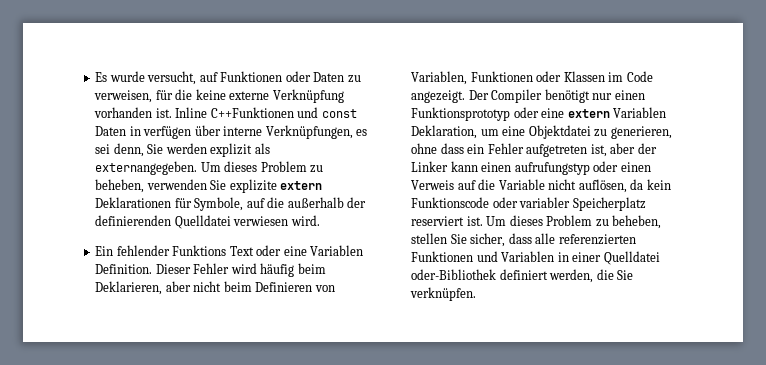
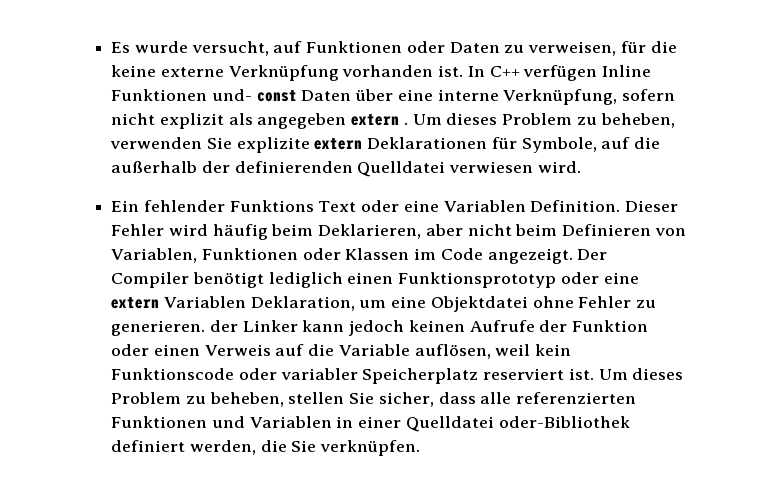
- Inline C++Funktionen und const Daten in verfügen über interne Verknüpfungen, es sei denn, Sie werden explizit als externangegeben.
+ In C++ verfügen Inline Funktionen und- const Daten über eine interne Verknüpfung, sofern nicht explizit als angegeben extern .
- Der Compiler benötigt nur einen Funktionsprototyp oder eine extern Variablen Deklaration, um eine Objektdatei zu generieren, ohne dass ein Fehler aufgetreten ist, aber der Linker kann einen aufrufungstyp oder einen Verweis auf die Variable nicht auflösen, da kein Funktionscode oder variabler Speicherplatz reserviert ist.
+ Der Compiler benötigt lediglich einen Funktionsprototyp oder eine extern Variablen Deklaration, um eine Objektdatei ohne Fehler zu generieren. der Linker kann jedoch keinen Aufrufe der Funktion oder einen Verweis auf die Variable auflösen, weil kein Funktionscode oder variabler Speicherplatz reserviert ist.

